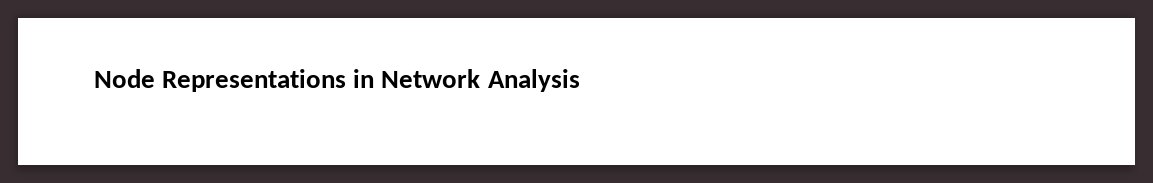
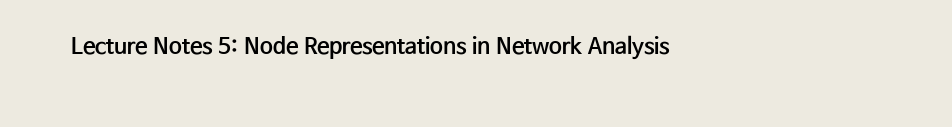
- Node Representations in Network Analysis
+ Lecture Notes 5: Node Representations in Network Analysis

